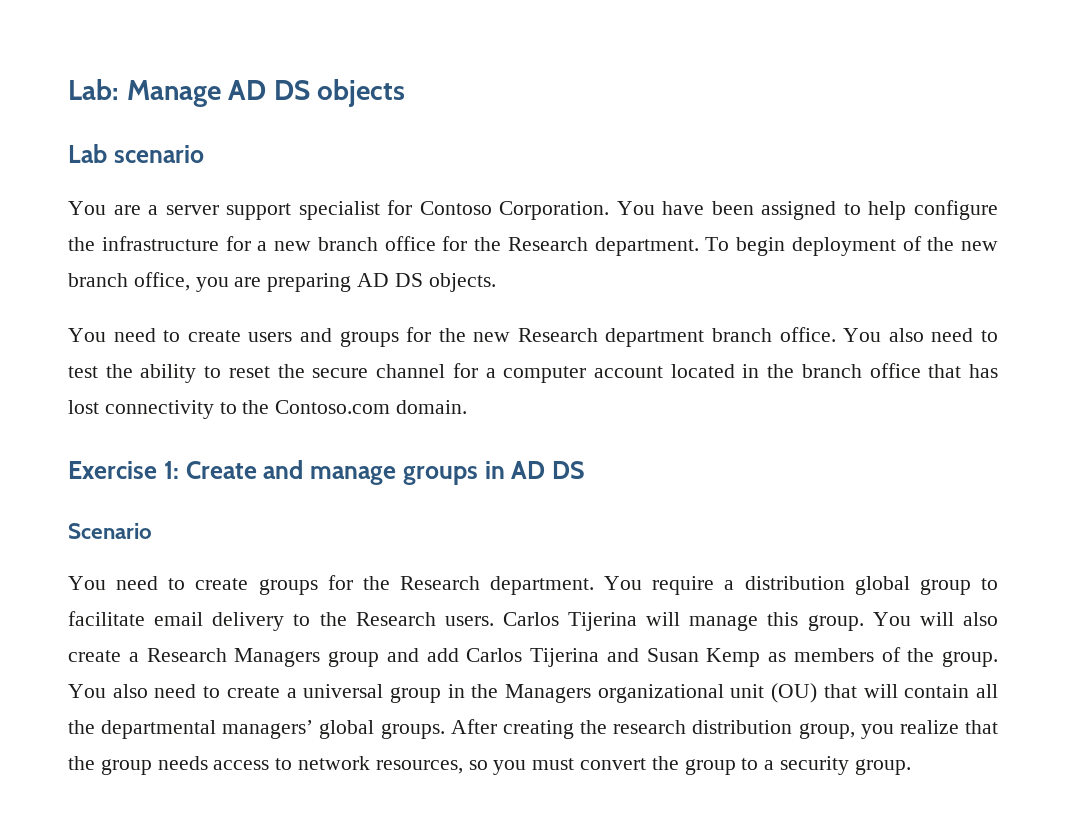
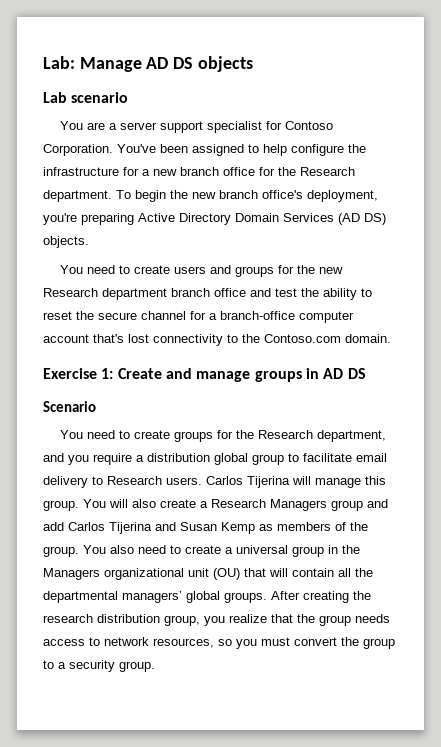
- You have been assigned to help configure the infrastructure for a new branch office for the Research department.
+ You've been assigned to help configure the infrastructure for a new branch office for the Research department.
- To begin deployment of the new branch office, you are preparing AD DS objects.
+ To begin the new branch office's deployment, you're preparing Active Directory Domain Services (AD DS) objects.
- You need to create users and groups for the new Research department branch office. You also need to test the ability to reset the secure channel for a computer account located in the branch office that has lost connectivity to the Contoso.com domain.
+ You need to create users and groups for the new Research department branch office and test the ability to reset the secure channel for a branch-office computer account that's lost connectivity to the Contoso.com domain.
- You need to create groups for the Research department. You require a distribution global group to facilitate email delivery to the Research users.
+ You need to create groups for the Research department, and you require a distribution global group to facilitate email delivery to Research users.

